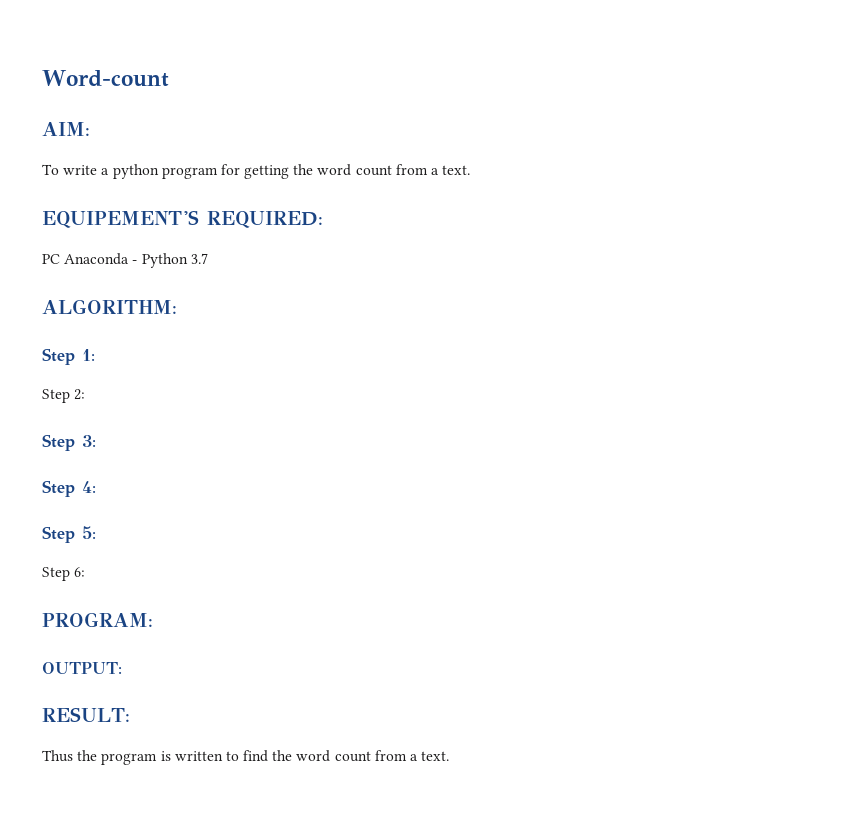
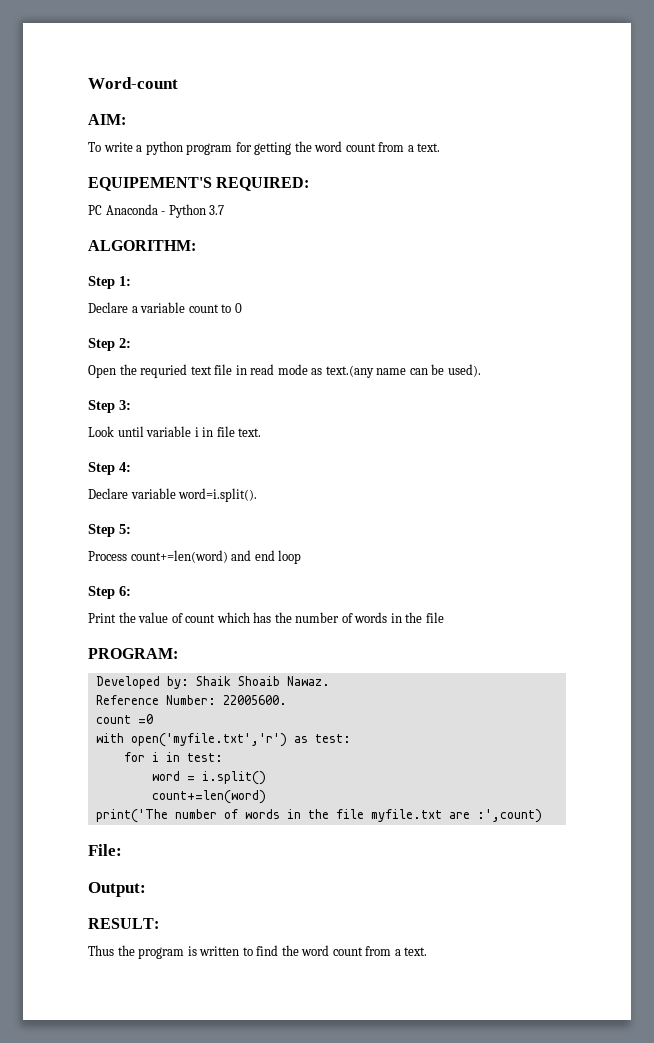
+ Declare a variable count to 0
  Step 2:
+ Open the requried text file in read mode as text.(any name can be used).
  Step 3:
+ Look until variable i in file text.
+ Declare variable word=i.split().
+ Process count+=len(word) and end loop
  Step 6:
+ Print the value of count which has the number of words in the file
  PROGRAM:
- OUTPUT:
+ Developed by: Shaik Shoaib Nawaz.
+ Reference Number: 22005600.
+ count =0
+ with open('myfile.txt','r') as test:
+ for i in test:
+ word = i.split()
+ count+=len(word)
+ print('The number of words in the file myfile.txt are :',count)
+ File:
+ Output:

